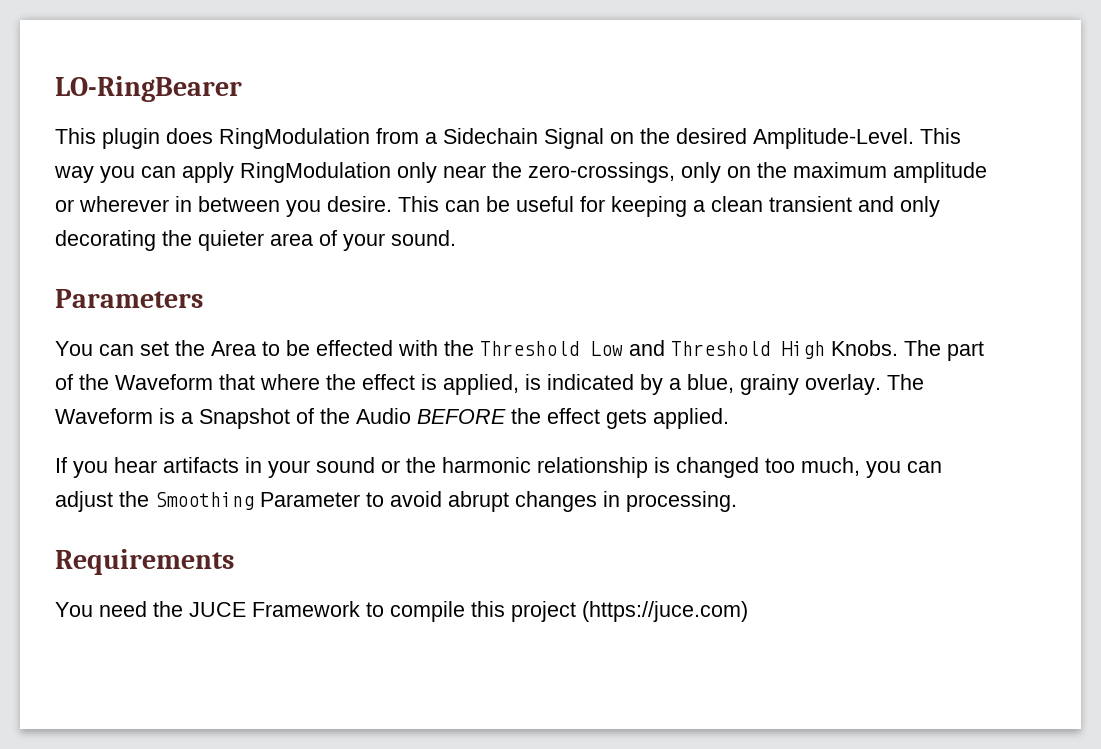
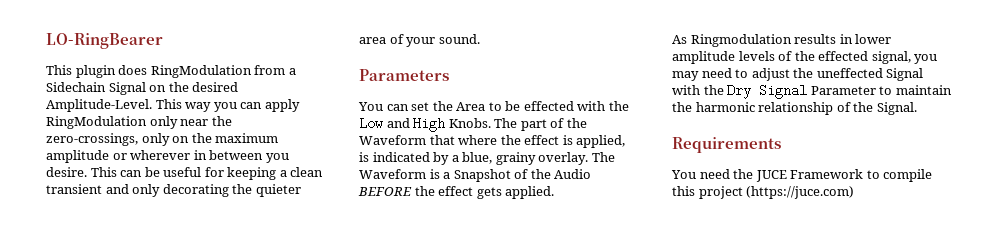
- You can set the Area to be effected with the Threshold Low and Threshold High Knobs.
+ You can set the Area to be effected with the Low and High Knobs.
- If you hear artifacts in your sound or the harmonic relationship is changed too much, you can adjust the Smoothing Parameter to avoid abrupt changes in processing.
+ As Ringmodulation results in lower amplitude levels of the effected signal, you may need to adjust the uneffected Signal with the Dry Signal Parameter to maintain the harmonic relationship of the Signal.

